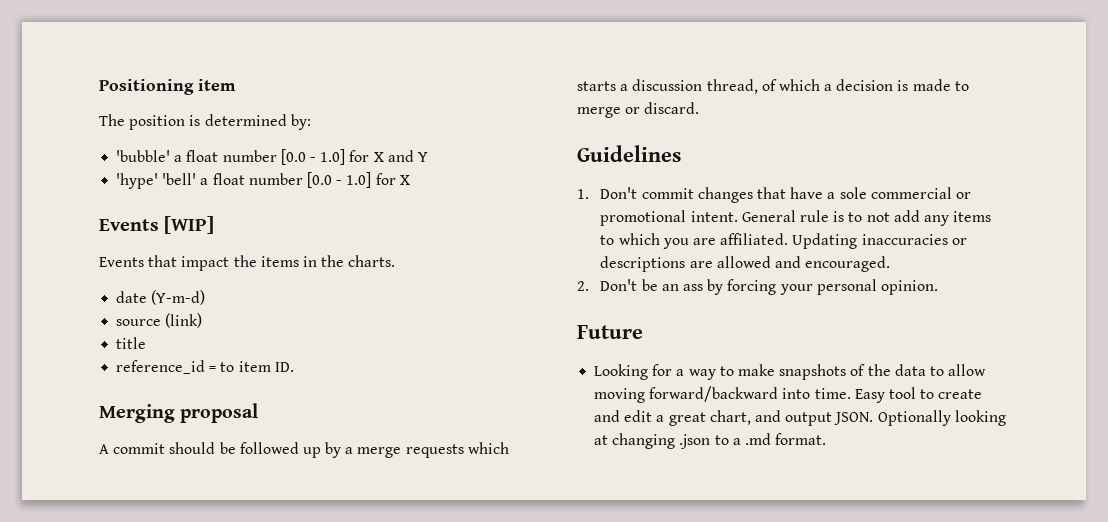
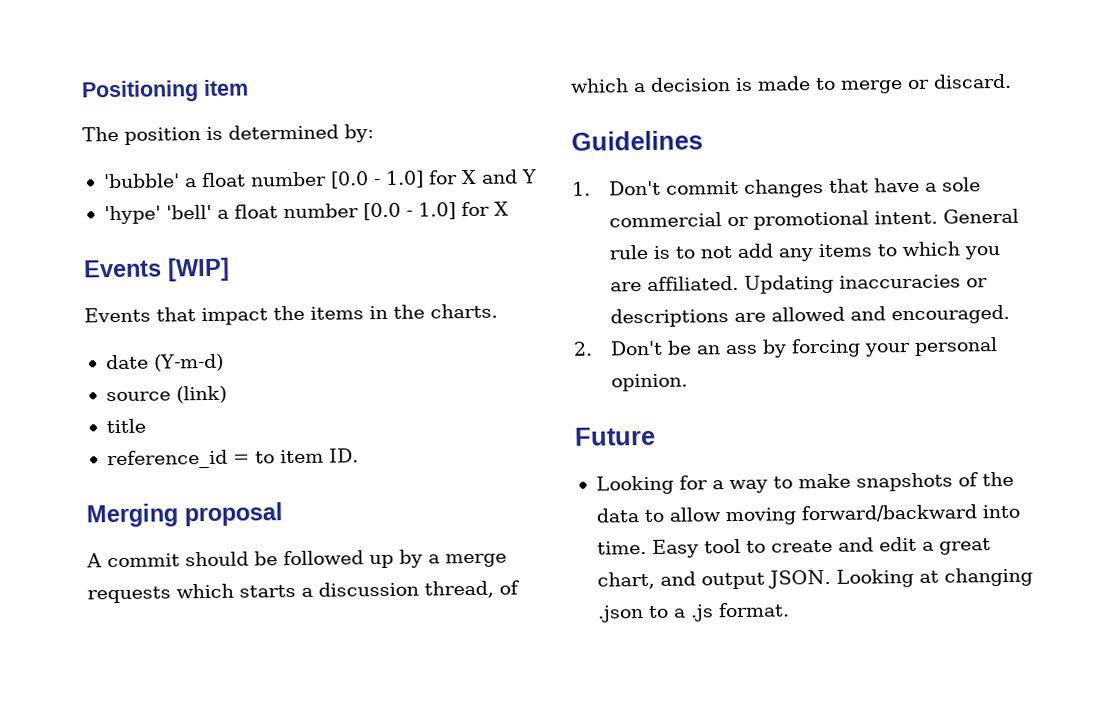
- Optionally looking at changing .json to a .md format.
+ Looking at changing .json to a .js format.

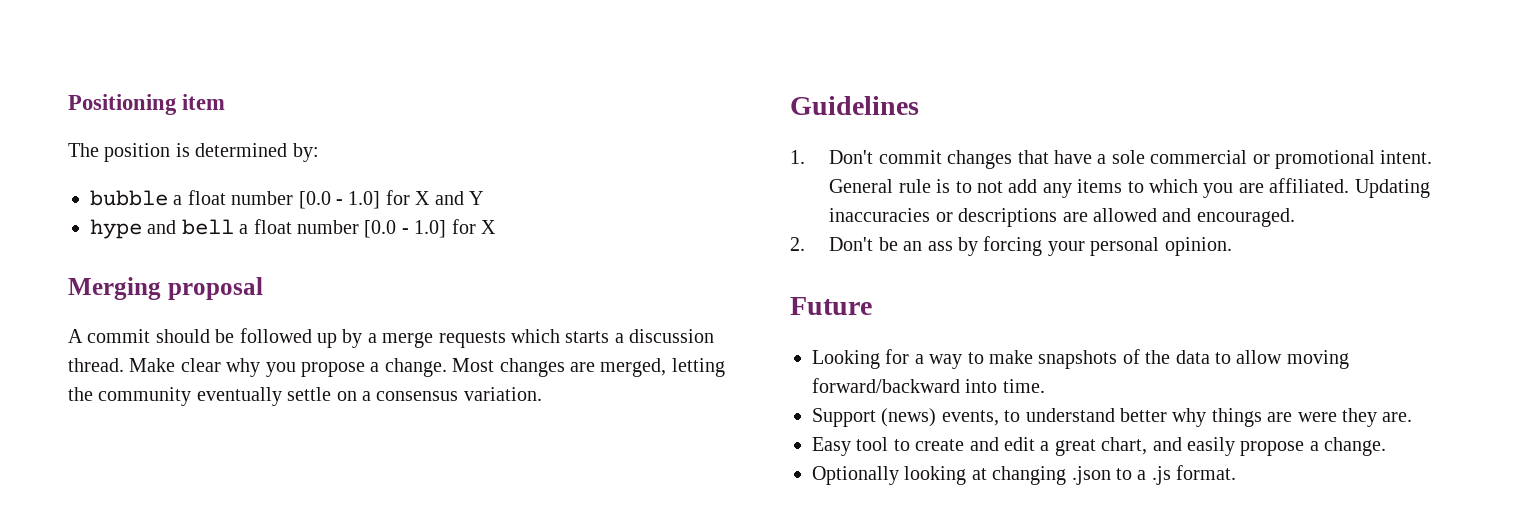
- 'bubble' a float number [0.0 - 1.0] for X and Y
+ bubble a float number [0.0 - 1.0] for X and Y
- 'hype' 'bell' a float number [0.0 - 1.0] for X
- Events [WIP]
- Events that impact the items in the charts.
- date (Y-m-d)
- source (link)
- title
- reference_id = to item ID.
+ hype and bell a float number [0.0 - 1.0] for X
- A commit should be followed up by a merge requests which starts a discussion thread, of which a decision is made to merge or discard.
+ A commit should be followed up by a merge requests which starts a discussion thread. Make clear why you propose a change. Most changes are merged, letting the community eventually settle on a consensus variation.
- Looking for a way to make snapshots of the data to allow moving forward/backward into time. Easy tool to create and edit a great chart, and output JSON. Looking at changing .json to a .js format.
+ Looking for a way to make snapshots of the data to allow moving forward/backward into time.
+ Support (news) events, to understand better why things are were they are.
+ Easy tool to create and edit a great chart, and easily propose a change.
+ Optionally looking at changing .json to a .js format.

